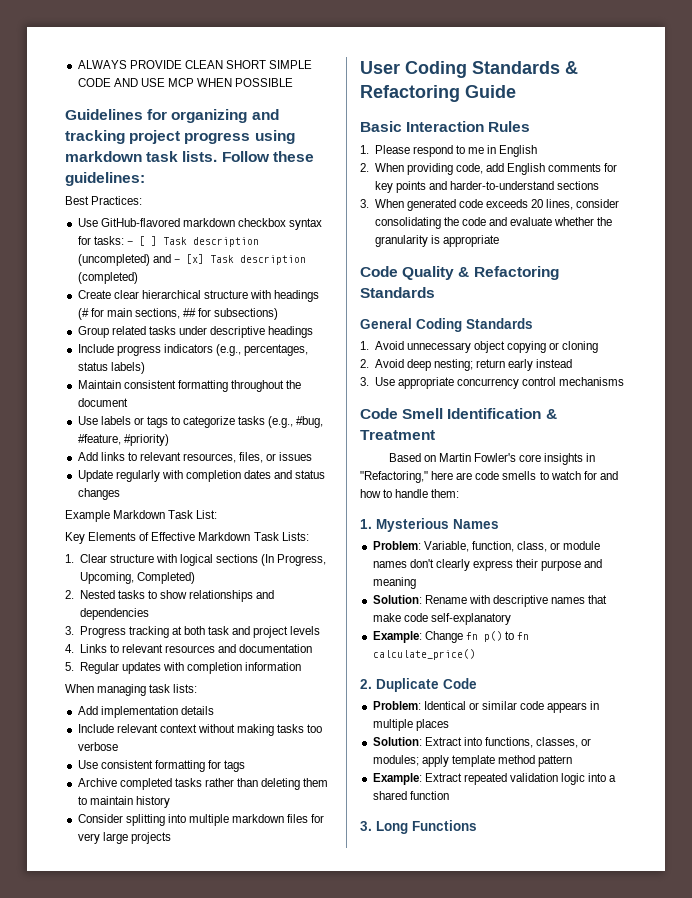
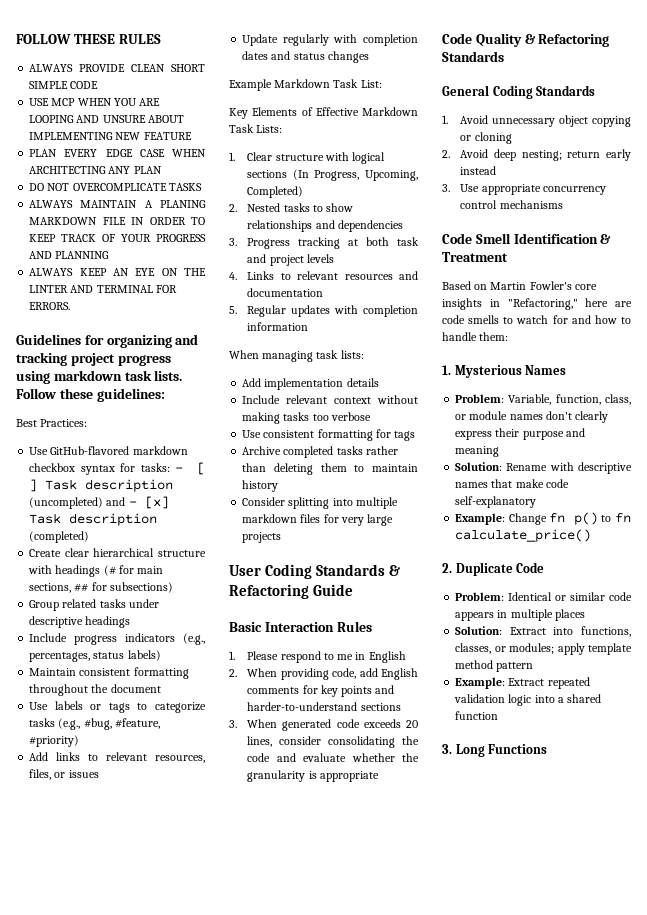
+ FOLLOW THESE RULES
- ALWAYS PROVIDE CLEAN SHORT SIMPLE CODE AND USE MCP WHEN POSSIBLE
+ ALWAYS PROVIDE CLEAN SHORT SIMPLE CODE
+ USE MCP WHEN YOU ARE LOOPING AND UNSURE ABOUT IMPLEMENTING NEW FEATURE
+ PLAN EVERY EDGE CASE WHEN ARCHITECTING ANY PLAN
+ DO NOT OVERCOMPLICATE TASKS
+ ALWAYS MAINTAIN A PLANING MARKDOWN FILE IN ORDER TO KEEP TRACK OF YOUR PROGRESS AND PLANNING
+ ALWAYS KEEP AN EYE ON THE LINTER AND TERMINAL FOR ERRORS.

